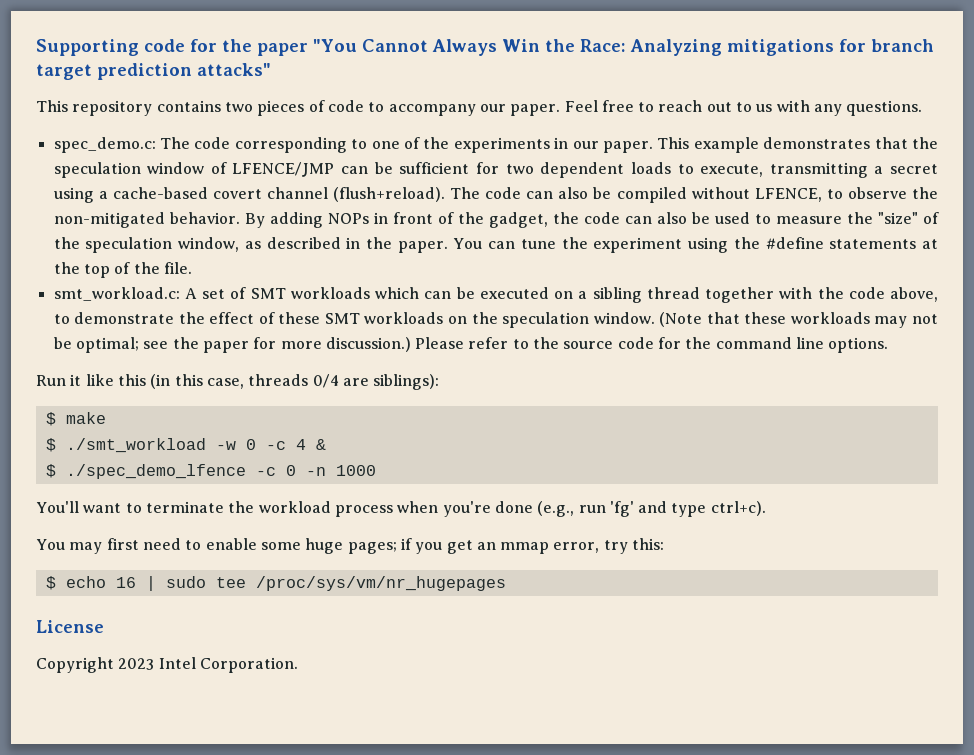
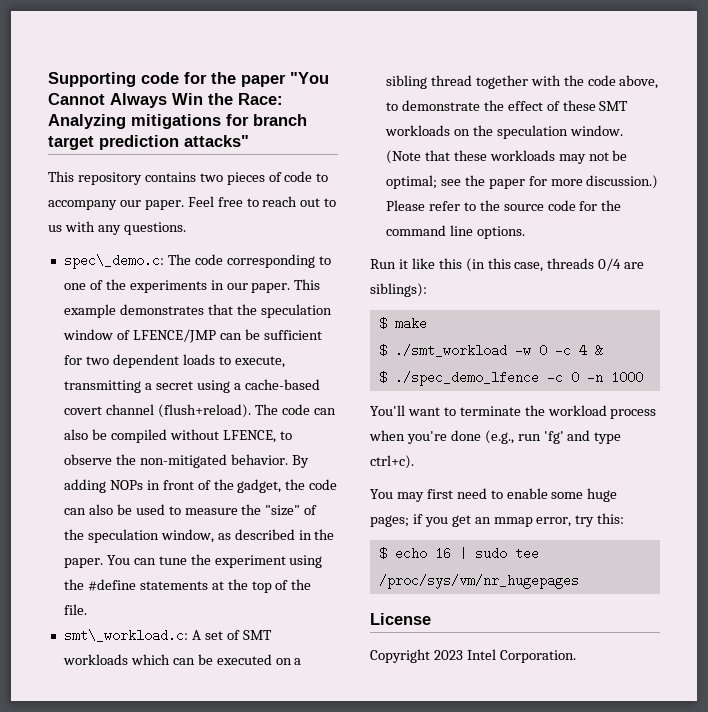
- spec_demo.c: The code corresponding to one of the experiments in our paper.
+ spec\_demo.c: The code corresponding to one of the experiments in our paper.
- smt_workload.c: A set of SMT workloads which can be executed on a sibling thread together with the code above, to demonstrate the effect of these SMT workloads on the speculation window.
+ smt\_workload.c: A set of SMT workloads which can be executed on a sibling thread together with the code above, to demonstrate the effect of these SMT workloads on the speculation window.

